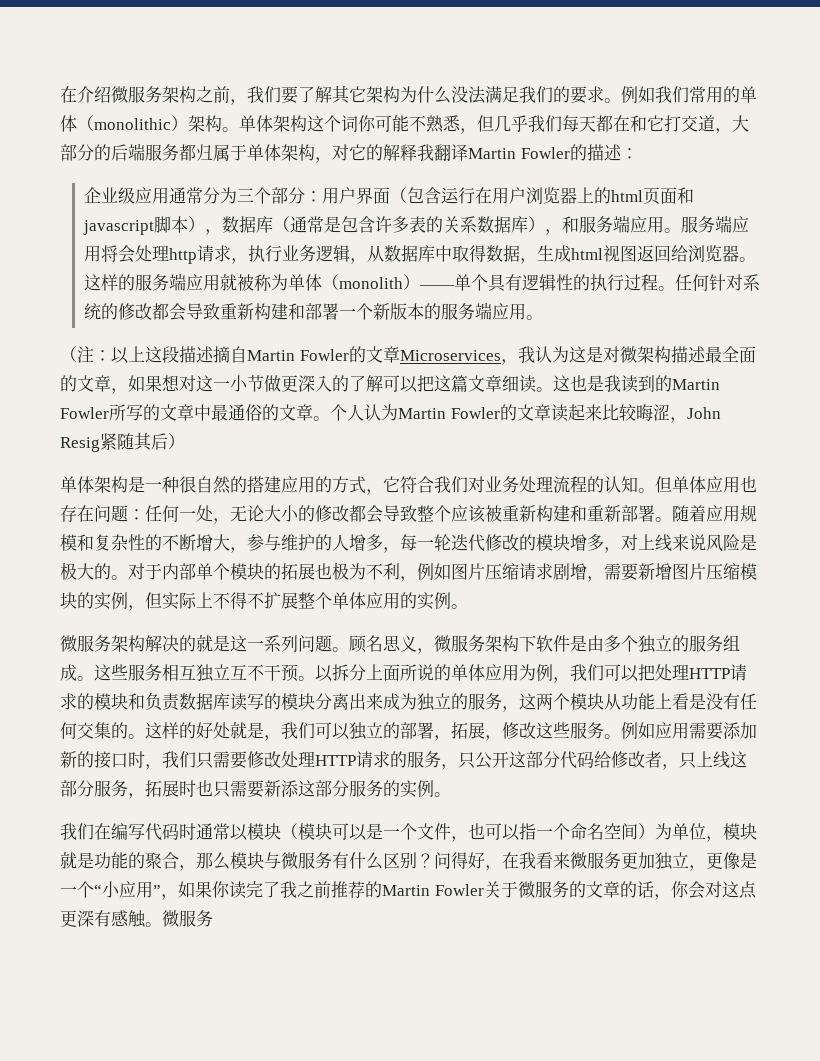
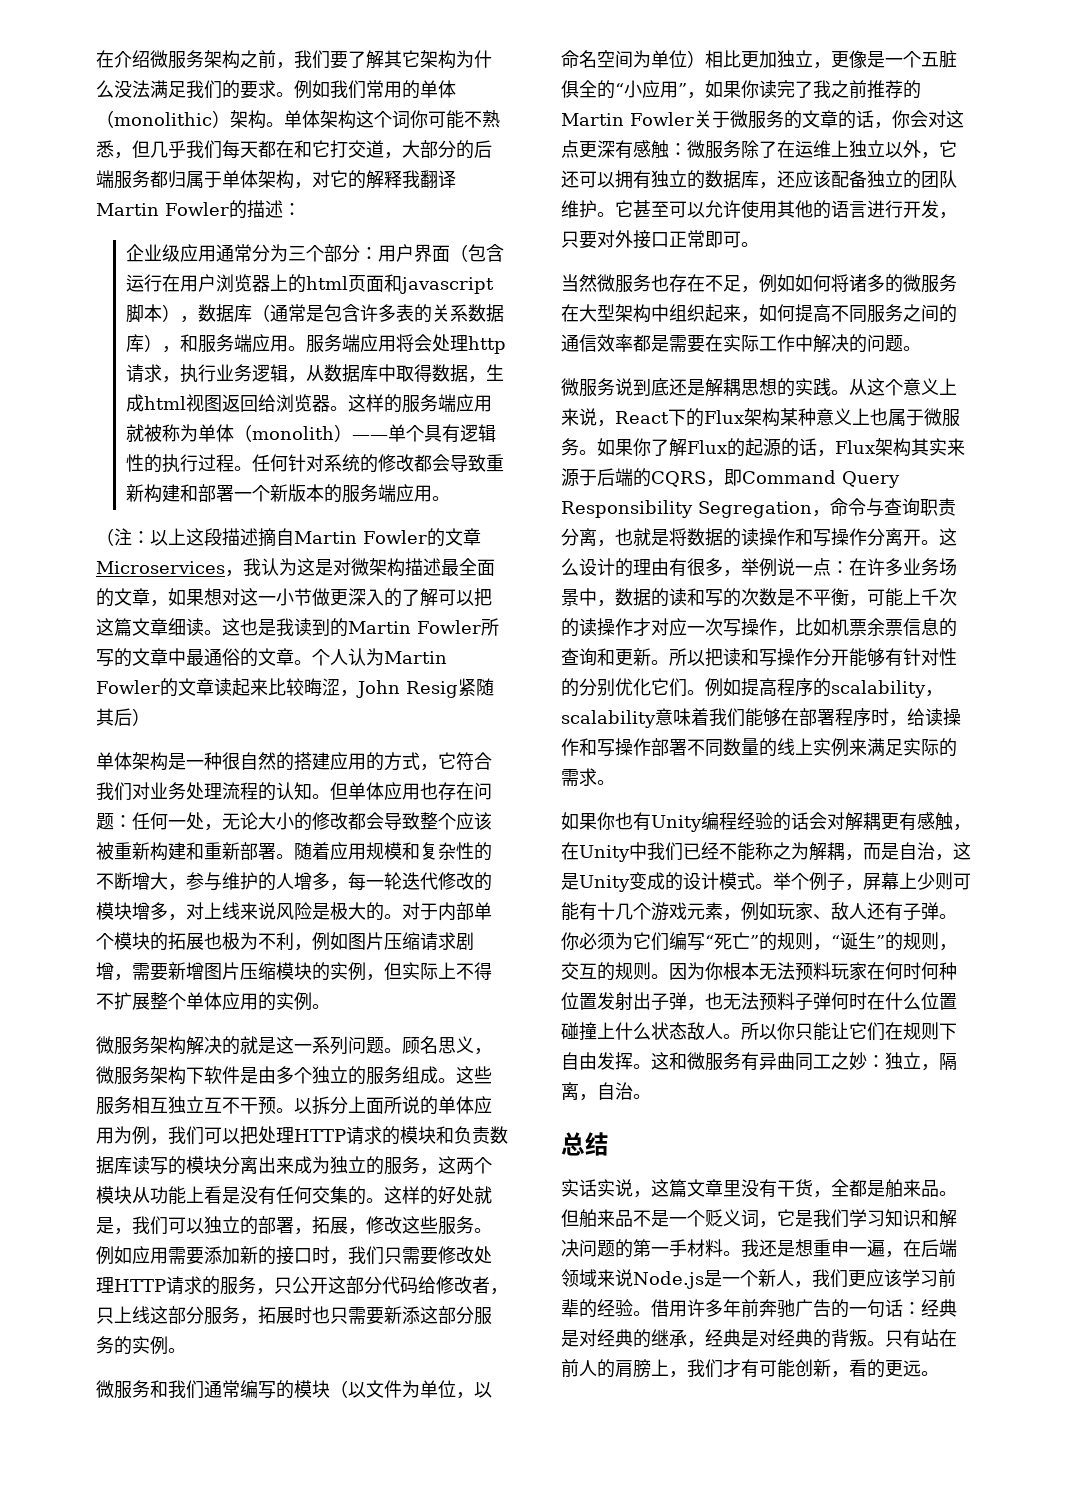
- 我们在编写代码时通常以模块（模块可以是一个文件，也可以指一个命名空间）为单位，模块就是功能的聚合，那么模块与微服务有什么区别？问得好，在我看来微服务更加独立，更像是一个“小应用”，如果你读完了我之前推荐的Martin Fowler关于微服务的文章的话，你会对这点更深有感触。微服务
+ 微服务和我们通常编写的模块（以文件为单位，以命名空间为单位）相比更加独立，更像是一个五脏俱全的“小应用”，如果你读完了我之前推荐的Martin Fowler关于微服务的文章的话，你会对这点更深有感触：微服务除了在运维上独立以外，它还可以拥有独立的数据库，还应该配备独立的团队维护。它甚至可以允许使用其他的语言进行开发，只要对外接口正常即可。
+ 当然微服务也存在不足，例如如何将诸多的微服务在大型架构中组织起来，如何提高不同服务之间的通信效率都是需要在实际工作中解决的问题。
+ 微服务说到底还是解耦思想的实践。从这个意义上来说，React下的Flux架构某种意义上也属于微服务。如果你了解Flux的起源的话，Flux架构其实来源于后端的CQRS，即Command Query Responsibility Segregation，命令与查询职责分离，也就是将数据的读操作和写操作分离开。这么设计的理由有很多，举例说一点：在许多业务场景中，数据的读和写的次数是不平衡，可能上千次的读操作才对应一次写操作，比如机票余票信息的查询和更新。所以把读和写操作分开能够有针对性的分别优化它们。例如提高程序的scalability，scalability意味着我们能够在部署程序时，给读操作和写操作部署不同数量的线上实例来满足实际的需求。
+ 如果你也有Unity编程经验的话会对解耦更有感触，在Unity中我们已经不能称之为解耦，而是自治，这是Unity变成的设计模式。举个例子，屏幕上少则可能有十几个游戏元素，例如玩家、敌人还有子弹。你必须为它们编写“死亡”的规则，“诞生”的规则，交互的规则。因为你根本无法预料玩家在何时何种位置发射出子弹，也无法预料子弹何时在什么位置碰撞上什么状态敌人。所以你只能让它们在规则下自由发挥。这和微服务有异曲同工之妙：独立，隔离，自治。
+ 总结
+ 实话实说，这篇文章里没有干货，全都是舶来品。但舶来品不是一个贬义词，它是我们学习知识和解决问题的第一手材料。我还是想重申一遍，在后端领域来说Node.js是一个新人，我们更应该学习前辈的经验。借用许多年前奔驰广告的一句话：经典是对经典的继承，经典是对经典的背叛。只有站在前人的肩膀上，我们才有可能创新，看的更远。

